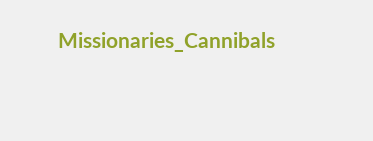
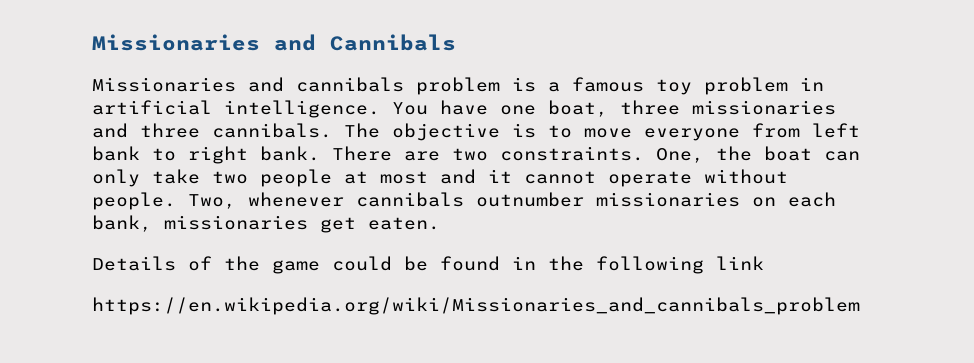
- Missionaries_Cannibals
+ Missionaries and Cannibals
+ Missionaries and cannibals problem is a famous toy problem in artificial intelligence. You have one boat, three missionaries and three cannibals. The objective is to move everyone from left bank to right bank. There are two constraints. One, the boat can only take two people at most and it cannot operate without people. Two, whenever cannibals outnumber missionaries on each bank, missionaries get eaten.
+ Details of the game could be found in the following link
+ https://en.wikipedia.org/wiki/Missionaries_and_cannibals_problem

